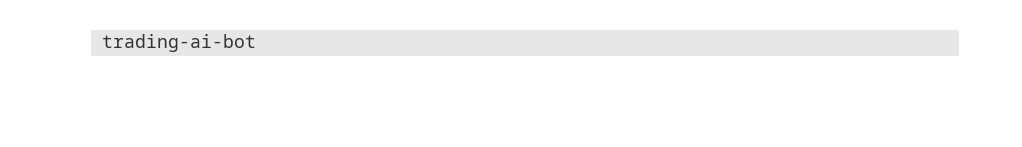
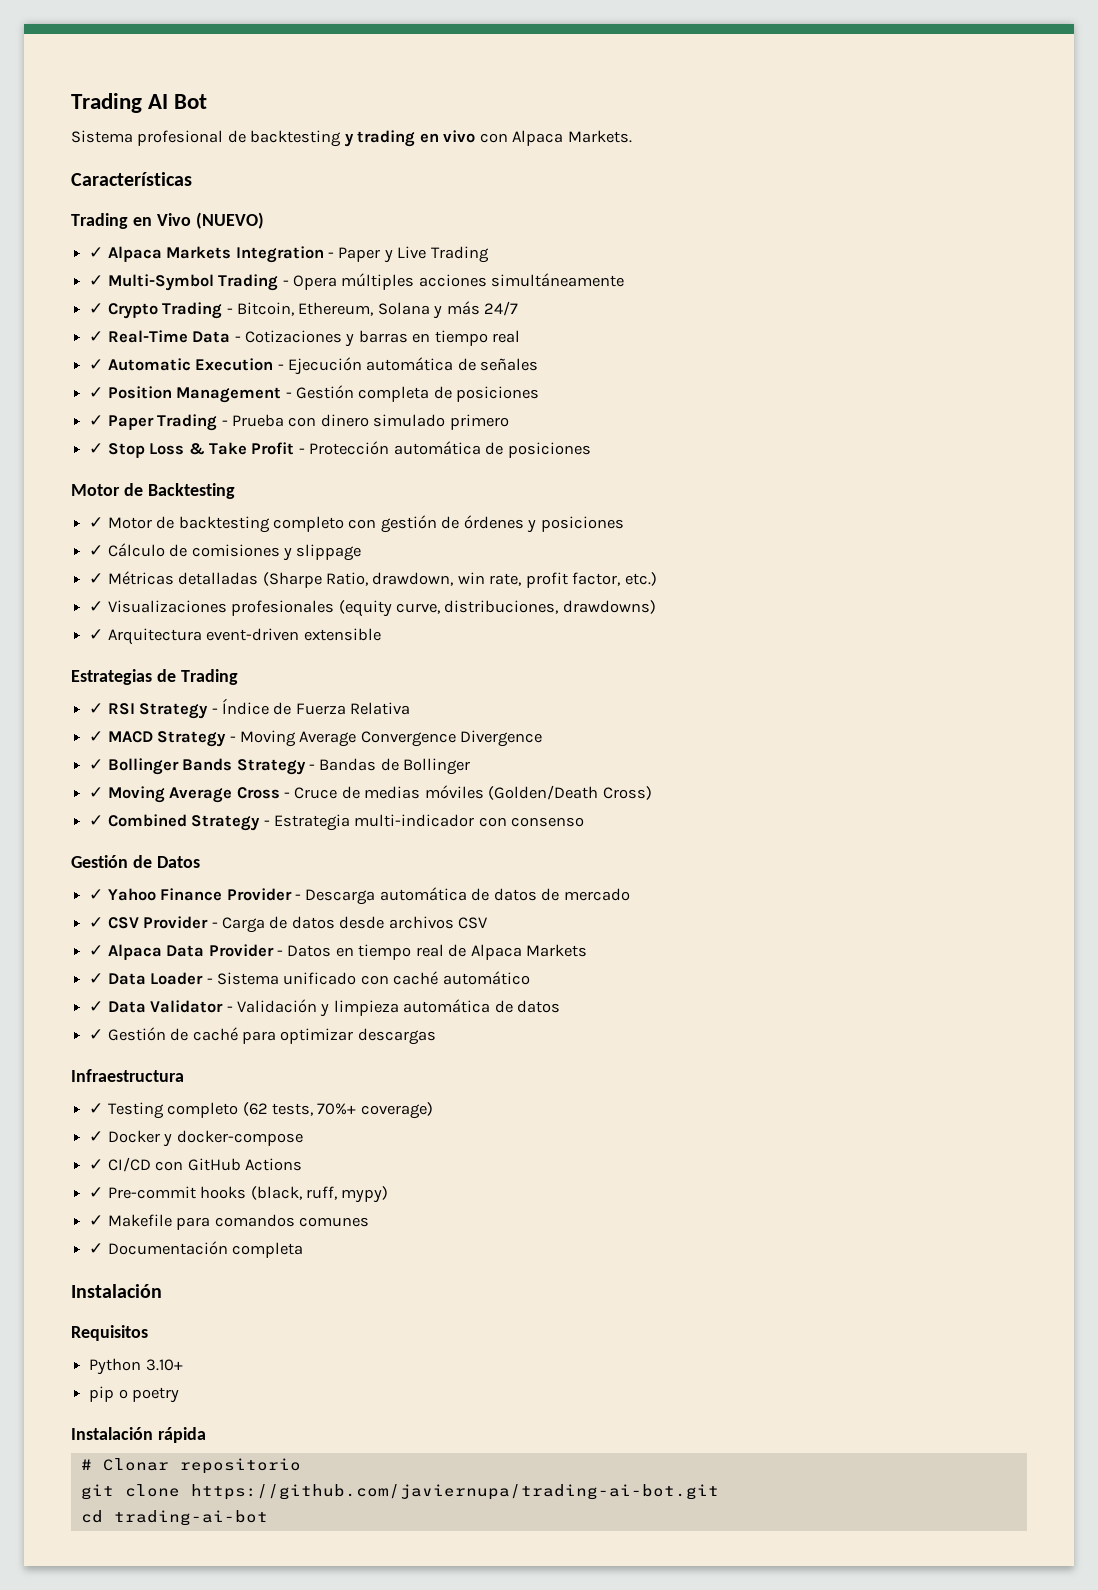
- trading-ai-bot
+ Trading AI Bot
+ Sistema profesional de backtesting y trading en vivo con Alpaca Markets.
+ Características
+ Trading en Vivo (NUEVO)
+ ✓ Alpaca Markets Integration - Paper y Live Trading
+ ✓ Multi-Symbol Trading - Opera múltiples acciones simultáneamente
+ ✓ Crypto Trading - Bitcoin, Ethereum, Solana y más 24/7
+ ✓ Real-Time Data - Cotizaciones y barras en tiempo real
+ ✓ Automatic Execution - Ejecución automática de señales
+ ✓ Position Management - Gestión completa de posiciones
+ ✓ Paper Trading - Prueba con dinero simulado primero
+ ✓ Stop Loss & Take Profit - Protección automática de posiciones
+ Motor de Backtesting
+ ✓ Motor de backtesting completo con gestión de órdenes y posiciones
+ ✓ Cálculo de comisiones y slippage
+ ✓ Métricas detalladas (Sharpe Ratio, drawdown, win rate, profit factor, etc.)
+ ✓ Visualizaciones profesionales (equity curve, distribuciones, drawdowns)
+ ✓ Arquitectura event-driven extensible
+ Estrategias de Trading
+ ✓ RSI Strategy - Índice de Fuerza Relativa
+ ✓ MACD Strategy - Moving Average Convergence Divergence
+ ✓ Bollinger Bands Strategy - Bandas de Bollinger
+ ✓ Moving Average Cross - Cruce de medias móviles (Golden/Death Cross)
+ ✓ Combined Strategy - Estrategia multi-indicador con consenso
+ Gestión de Datos
+ ✓ Yahoo Finance Provider - Descarga automática de datos de mercado
+ ✓ CSV Provider - Carga de datos desde archivos CSV
+ ✓ Alpaca Data Provider - Datos en tiempo real de Alpaca Markets
+ ✓ Data Loader - Sistema unificado con caché automático
+ ✓ Data Validator - Validación y limpieza automática de datos
+ ✓ Gestión de caché para optimizar descargas
+ Infraestructura
+ ✓ Testing completo (62 tests, 70%+ coverage)
+ ✓ Docker y docker-compose
+ ✓ CI/CD con GitHub Actions
+ ✓ Pre-commit hooks (black, ruff, mypy)
+ ✓ Makefile para comandos comunes
+ ✓ Documentación completa
+ Instalación
+ Requisitos
+ Python 3.10+
+ pip o poetry
+ Instalación rápida
+ # Clonar repositorio
+ git clone https://github.com/javiernupa/trading-ai-bot.git
+ cd trading-ai-bot

